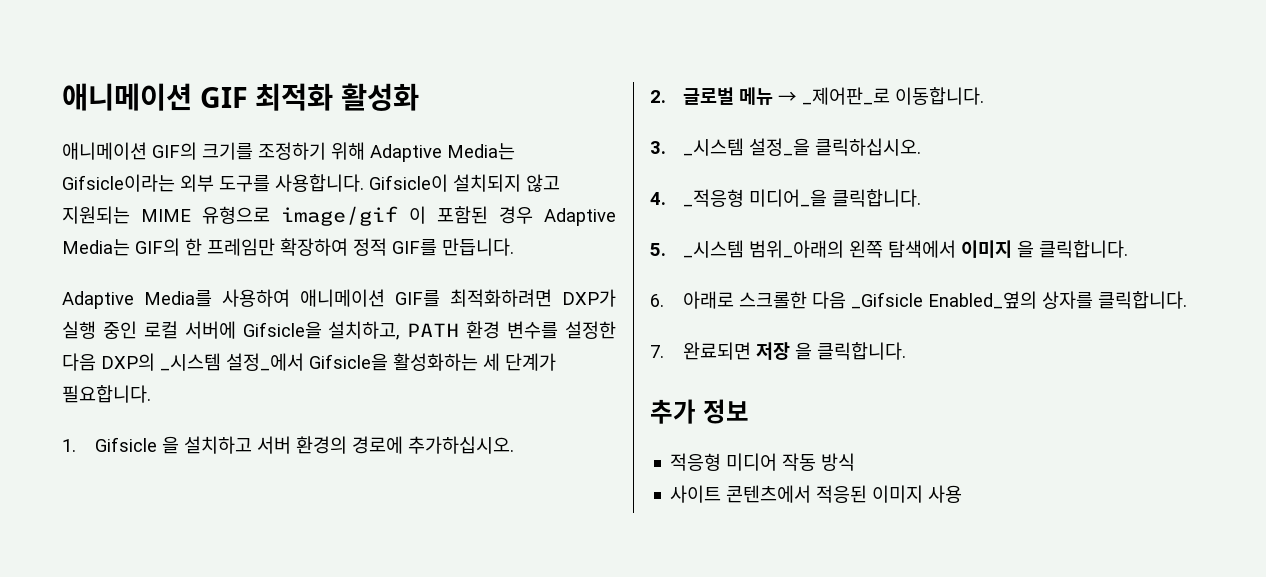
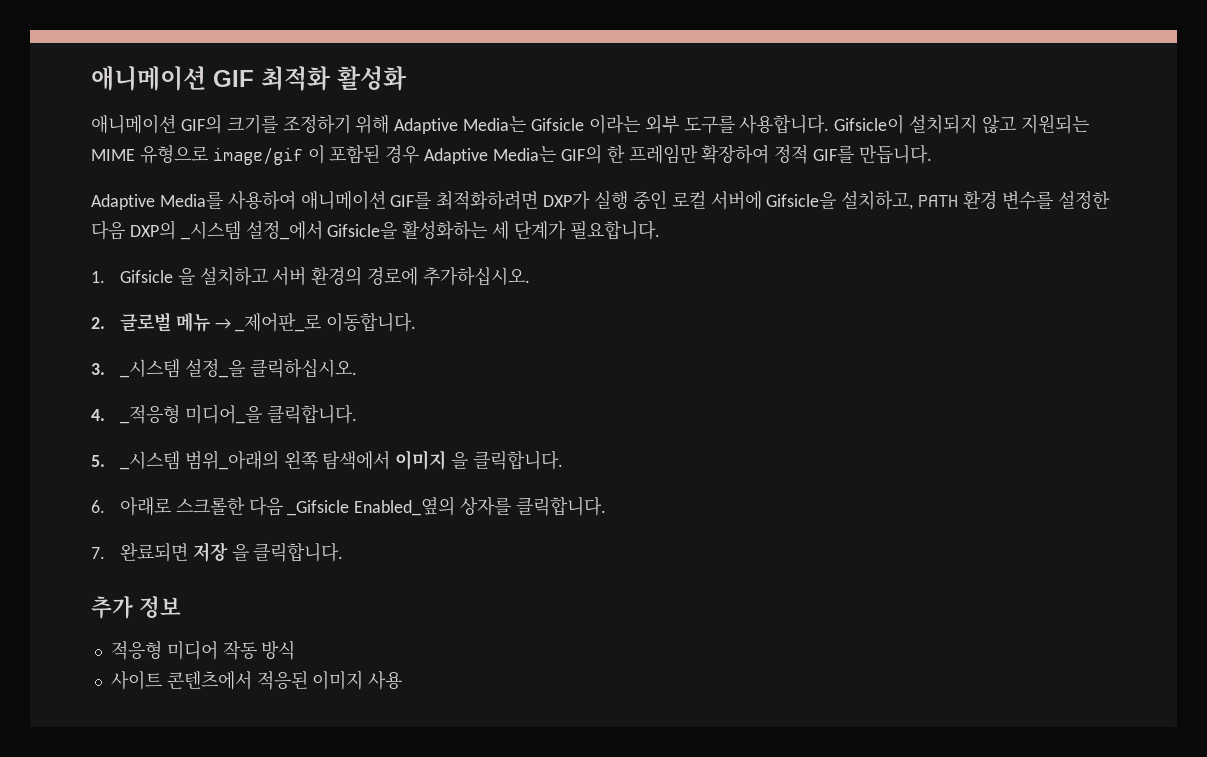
- 애니메이션 GIF의 크기를 조정하기 위해 Adaptive Media는 Gifsicle이라는 외부 도구를 사용합니다.
+ 애니메이션 GIF의 크기를 조정하기 위해 Adaptive Media는 Gifsicle 이라는 외부 도구를 사용합니다.

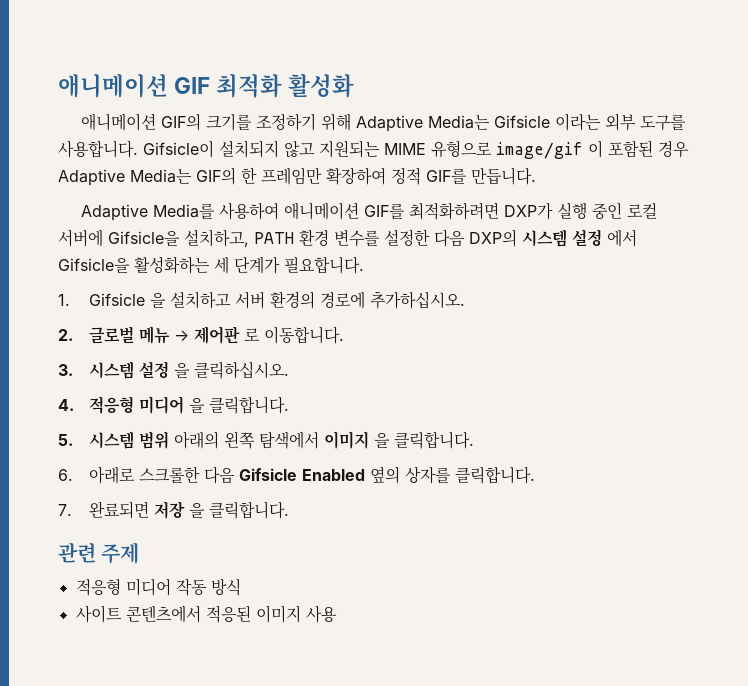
- Adaptive Media를 사용하여 애니메이션 GIF를 최적화하려면 DXP가 실행 중인 로컬 서버에 Gifsicle을 설치하고, PATH 환경 변수를 설정한 다음 DXP의 _시스템 설정_에서 Gifsicle을 활성화하는 세 단계가 필요합니다.
+ Adaptive Media를 사용하여 애니메이션 GIF를 최적화하려면 DXP가 실행 중인 로컬 서버에 Gifsicle을 설치하고, PATH 환경 변수를 설정한 다음 DXP의 시스템 설정 에서 Gifsicle을 활성화하는 세 단계가 필요합니다.
- 2. 글로벌 메뉴 → _제어판_로 이동합니다.
+ 2. 글로벌 메뉴 → 제어판 로 이동합니다.
- 3. _시스템 설정_을 클릭하십시오.
+ 3. 시스템 설정 을 클릭하십시오.
- 4. _적응형 미디어_을 클릭합니다.
+ 4. 적응형 미디어 을 클릭합니다.
- 5. _시스템 범위_아래의 왼쪽 탐색에서 이미지 을 클릭합니다.
+ 5. 시스템 범위 아래의 왼쪽 탐색에서 이미지 을 클릭합니다.
- 6. 아래로 스크롤한 다음 _Gifsicle Enabled_옆의 상자를 클릭합니다.
+ 6. 아래로 스크롤한 다음 Gifsicle Enabled 옆의 상자를 클릭합니다.
- 추가 정보
+ 관련 주제

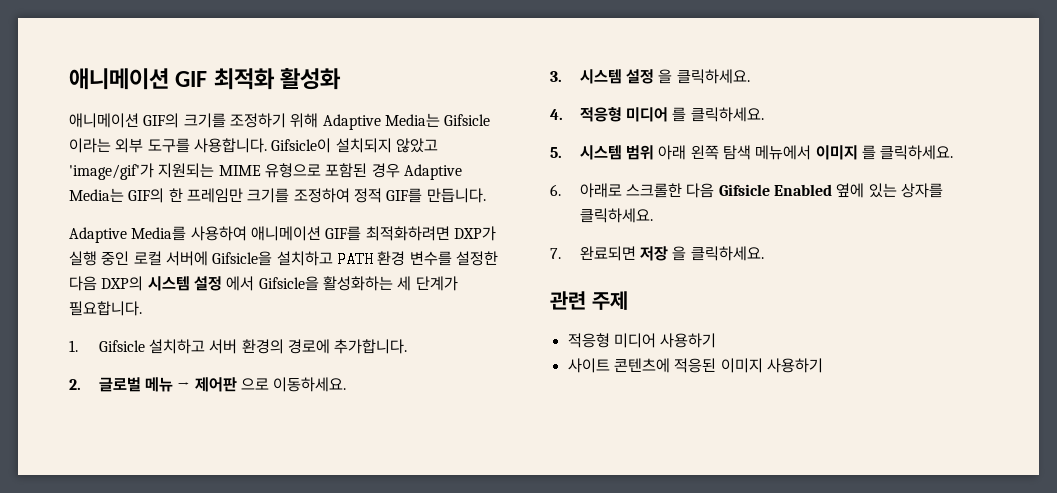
- Gifsicle이 설치되지 않고 지원되는 MIME 유형으로 image/gif 이 포함된 경우 Adaptive Media는 GIF의 한 프레임만 확장하여 정적 GIF를 만듭니다.
+ Gifsicle이 설치되지 않았고 'image/gif'가 지원되는 MIME 유형으로 포함된 경우 Adaptive Media는 GIF의 한 프레임만 크기를 조정하여 정적 GIF를 만듭니다.
- Adaptive Media를 사용하여 애니메이션 GIF를 최적화하려면 DXP가 실행 중인 로컬 서버에 Gifsicle을 설치하고, PATH 환경 변수를 설정한 다음 DXP의 시스템 설정 에서 Gifsicle을 활성화하는 세 단계가 필요합니다.
+ Adaptive Media를 사용하여 애니메이션 GIF를 최적화하려면 DXP가 실행 중인 로컬 서버에 Gifsicle을 설치하고 PATH 환경 변수를 설정한 다음 DXP의 시스템 설정 에서 Gifsicle을 활성화하는 세 단계가 필요합니다.
- 1. Gifsicle 을 설치하고 서버 환경의 경로에 추가하십시오.
+ 1. Gifsicle 설치하고 서버 환경의 경로에 추가합니다.
- 2. 글로벌 메뉴 → 제어판 로 이동합니다.
+ 2. 글로벌 메뉴 → 제어판 으로 이동하세요.
- 3. 시스템 설정 을 클릭하십시오.
+ 3. 시스템 설정 을 클릭하세요.
- 4. 적응형 미디어 을 클릭합니다.
+ 4. 적응형 미디어 를 클릭하세요.
- 5. 시스템 범위 아래의 왼쪽 탐색에서 이미지 을 클릭합니다.
+ 5. 시스템 범위 아래 왼쪽 탐색 메뉴에서 이미지 를 클릭하세요.
- 6. 아래로 스크롤한 다음 Gifsicle Enabled 옆의 상자를 클릭합니다.
+ 6. 아래로 스크롤한 다음 Gifsicle Enabled 옆에 있는 상자를 클릭하세요.
- 7. 완료되면 저장 을 클릭합니다.
+ 7. 완료되면 저장 을 클릭하세요.
- 적응형 미디어 작동 방식
+ 적응형 미디어 사용하기
- 사이트 콘텐츠에서 적응된 이미지 사용
+ 사이트 콘텐츠에 적응된 이미지 사용하기

